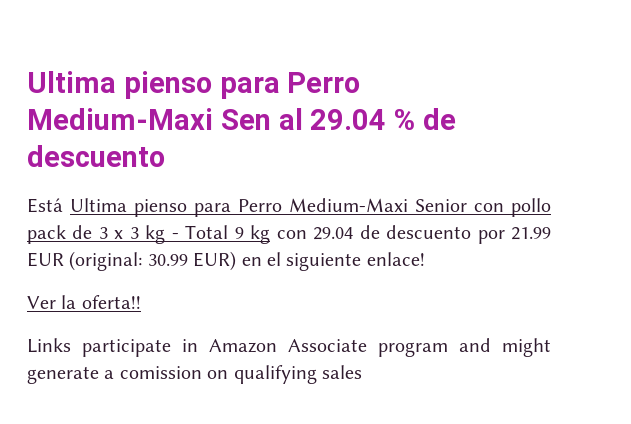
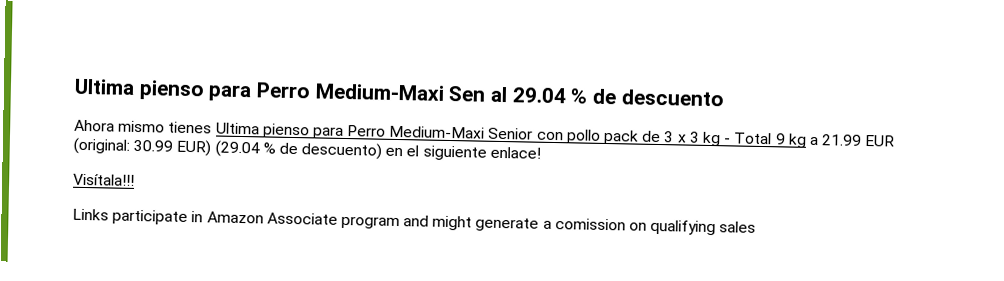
- Está Ultima pienso para Perro Medium-Maxi Senior con pollo pack de 3 x 3 kg - Total 9 kg con 29.04 de descuento por 21.99 EUR (original: 30.99 EUR) en el siguiente enlace!
+ Ahora mismo tienes Ultima pienso para Perro Medium-Maxi Senior con pollo pack de 3 x 3 kg - Total 9 kg a 21.99 EUR (original: 30.99 EUR) (29.04 % de descuento) en el siguiente enlace!
- Ver la oferta!!
+ Visítala!!!

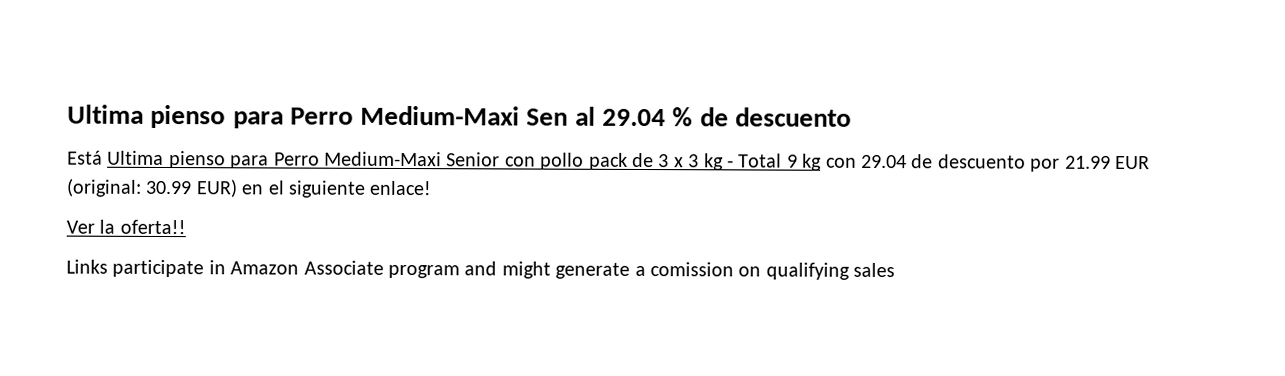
- Ahora mismo tienes Ultima pienso para Perro Medium-Maxi Senior con pollo pack de 3 x 3 kg - Total 9 kg a 21.99 EUR (original: 30.99 EUR) (29.04 % de descuento) en el siguiente enlace!
+ Está Ultima pienso para Perro Medium-Maxi Senior con pollo pack de 3 x 3 kg - Total 9 kg con 29.04 de descuento por 21.99 EUR (original: 30.99 EUR) en el siguiente enlace!
- Visítala!!!
+ Ver la oferta!!

